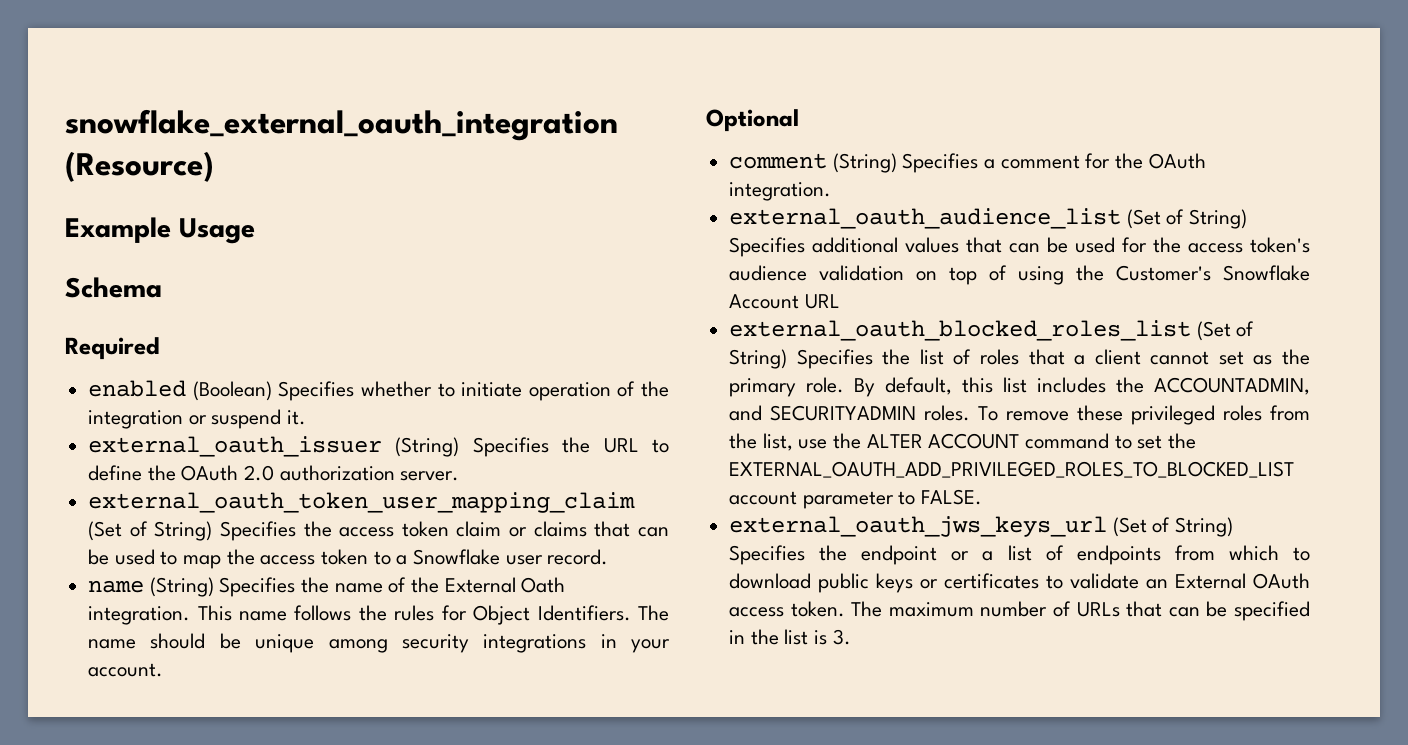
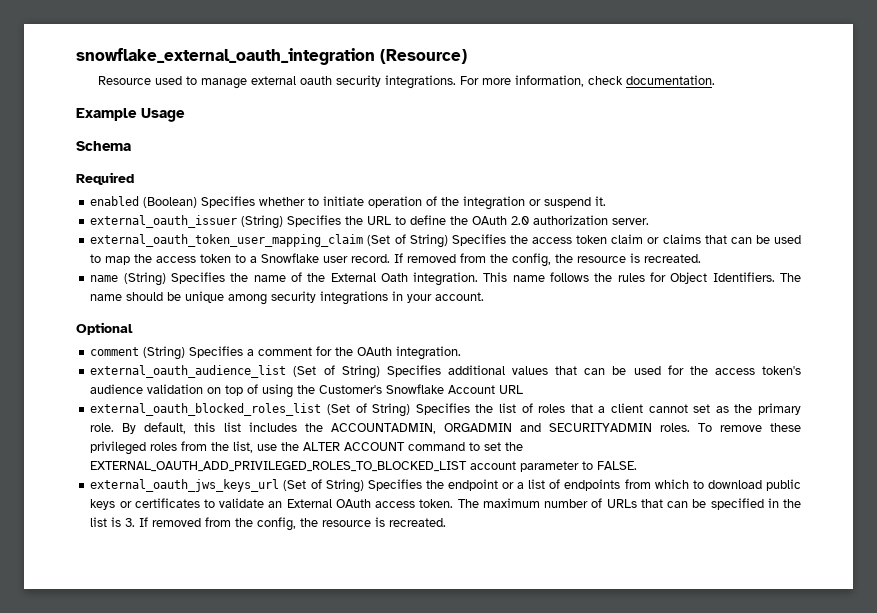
+ Resource used to manage external oauth security integrations. For more information, check documentation.
- external_oauth_token_user_mapping_claim (Set of String) Specifies the access token claim or claims that can be used to map the access token to a Snowflake user record.
+ external_oauth_token_user_mapping_claim (Set of String) Specifies the access token claim or claims that can be used to map the access token to a Snowflake user record. If removed from the config, the resource is recreated.
- By default, this list includes the ACCOUNTADMIN, and SECURITYADMIN roles.
+ By default, this list includes the ACCOUNTADMIN, ORGADMIN and SECURITYADMIN roles.
- The maximum number of URLs that can be specified in the list is 3.
+ The maximum number of URLs that can be specified in the list is 3. If removed from the config, the resource is recreated.

